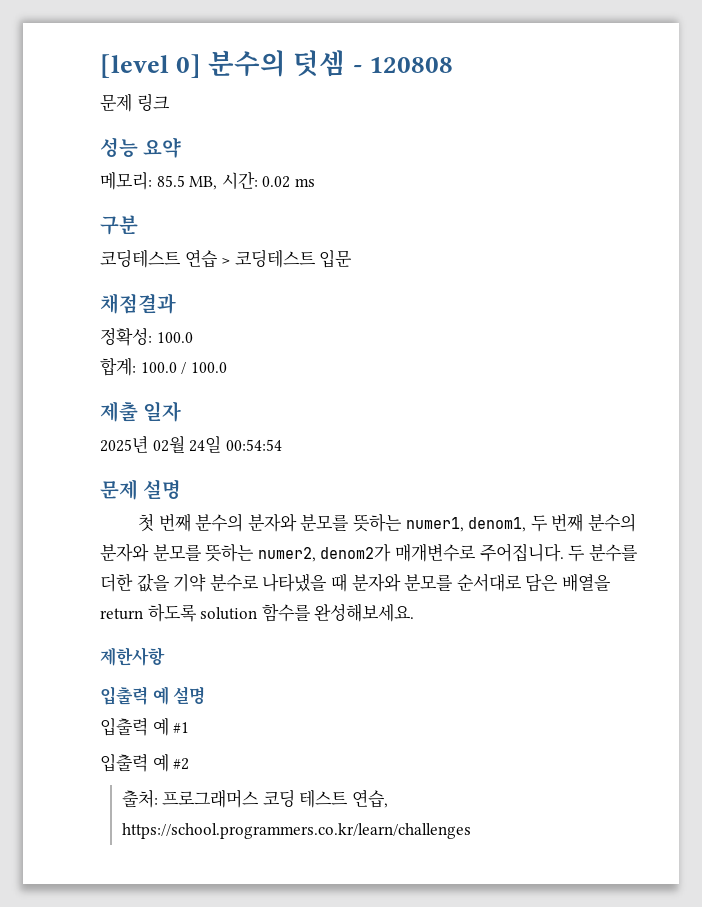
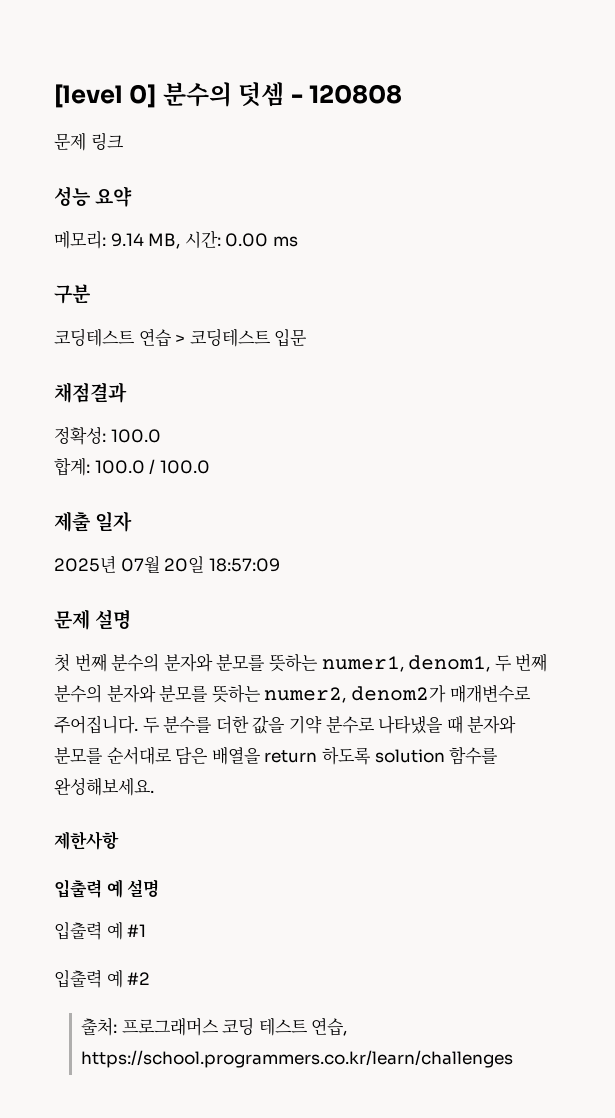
- 메모리: 85.5 MB, 시간: 0.02 ms
+ 메모리: 9.14 MB, 시간: 0.00 ms
- 2025년 02월 24일 00:54:54
+ 2025년 07월 20일 18:57:09

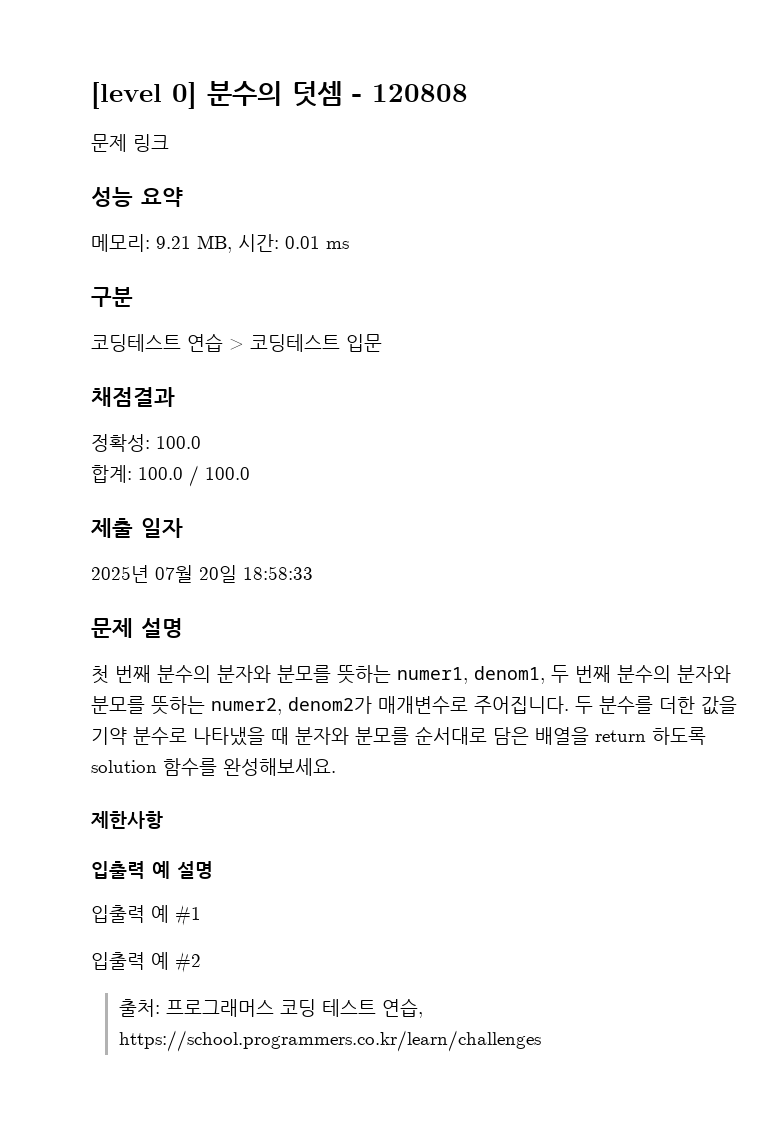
- 메모리: 9.14 MB, 시간: 0.00 ms
+ 메모리: 9.21 MB, 시간: 0.01 ms
- 2025년 07월 20일 18:57:09
+ 2025년 07월 20일 18:58:33

